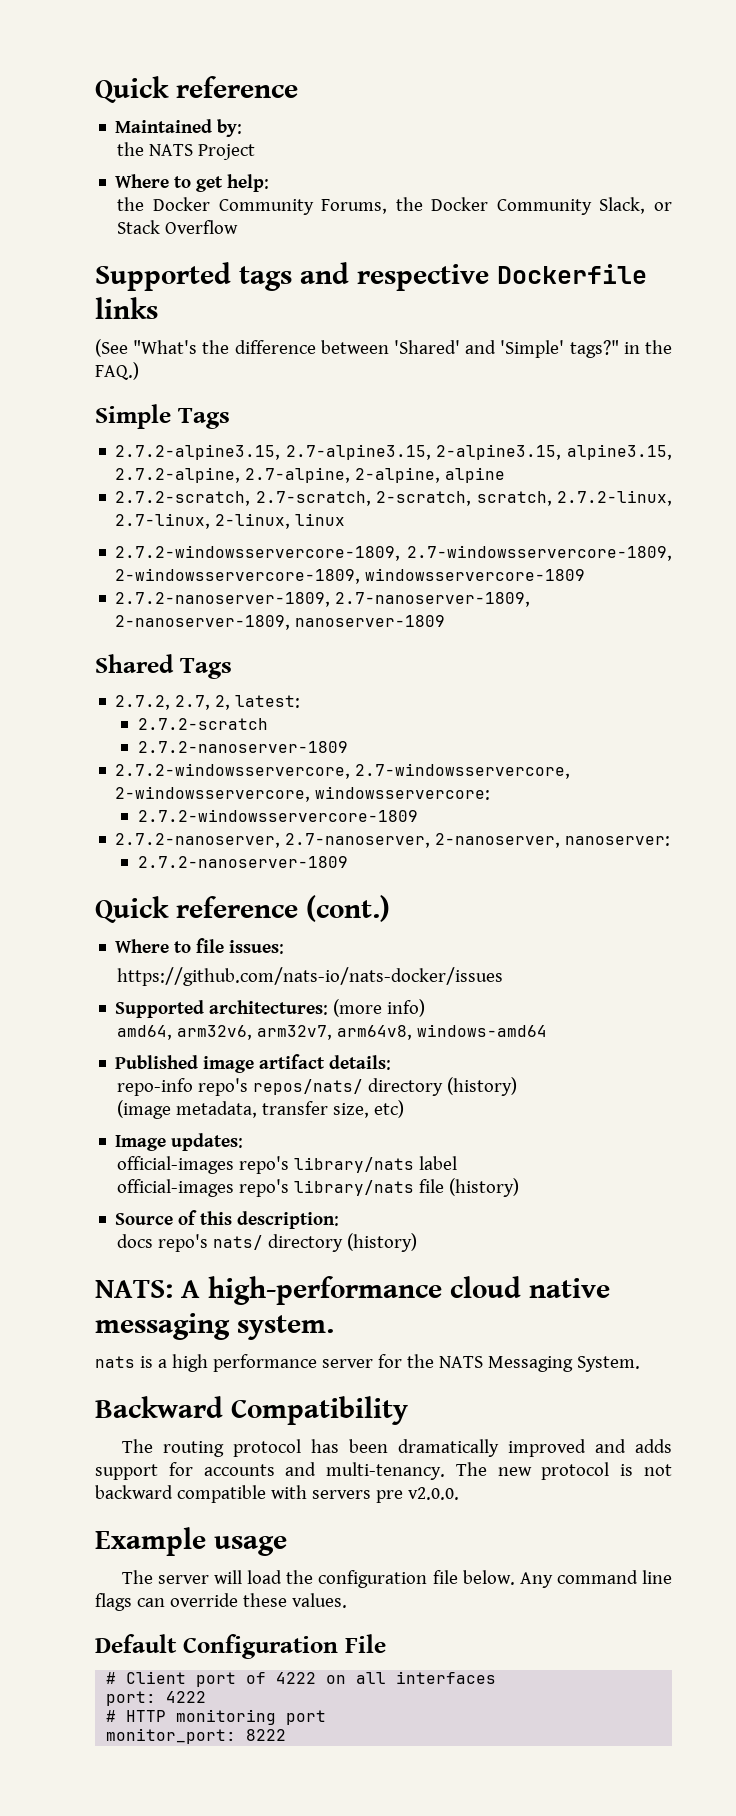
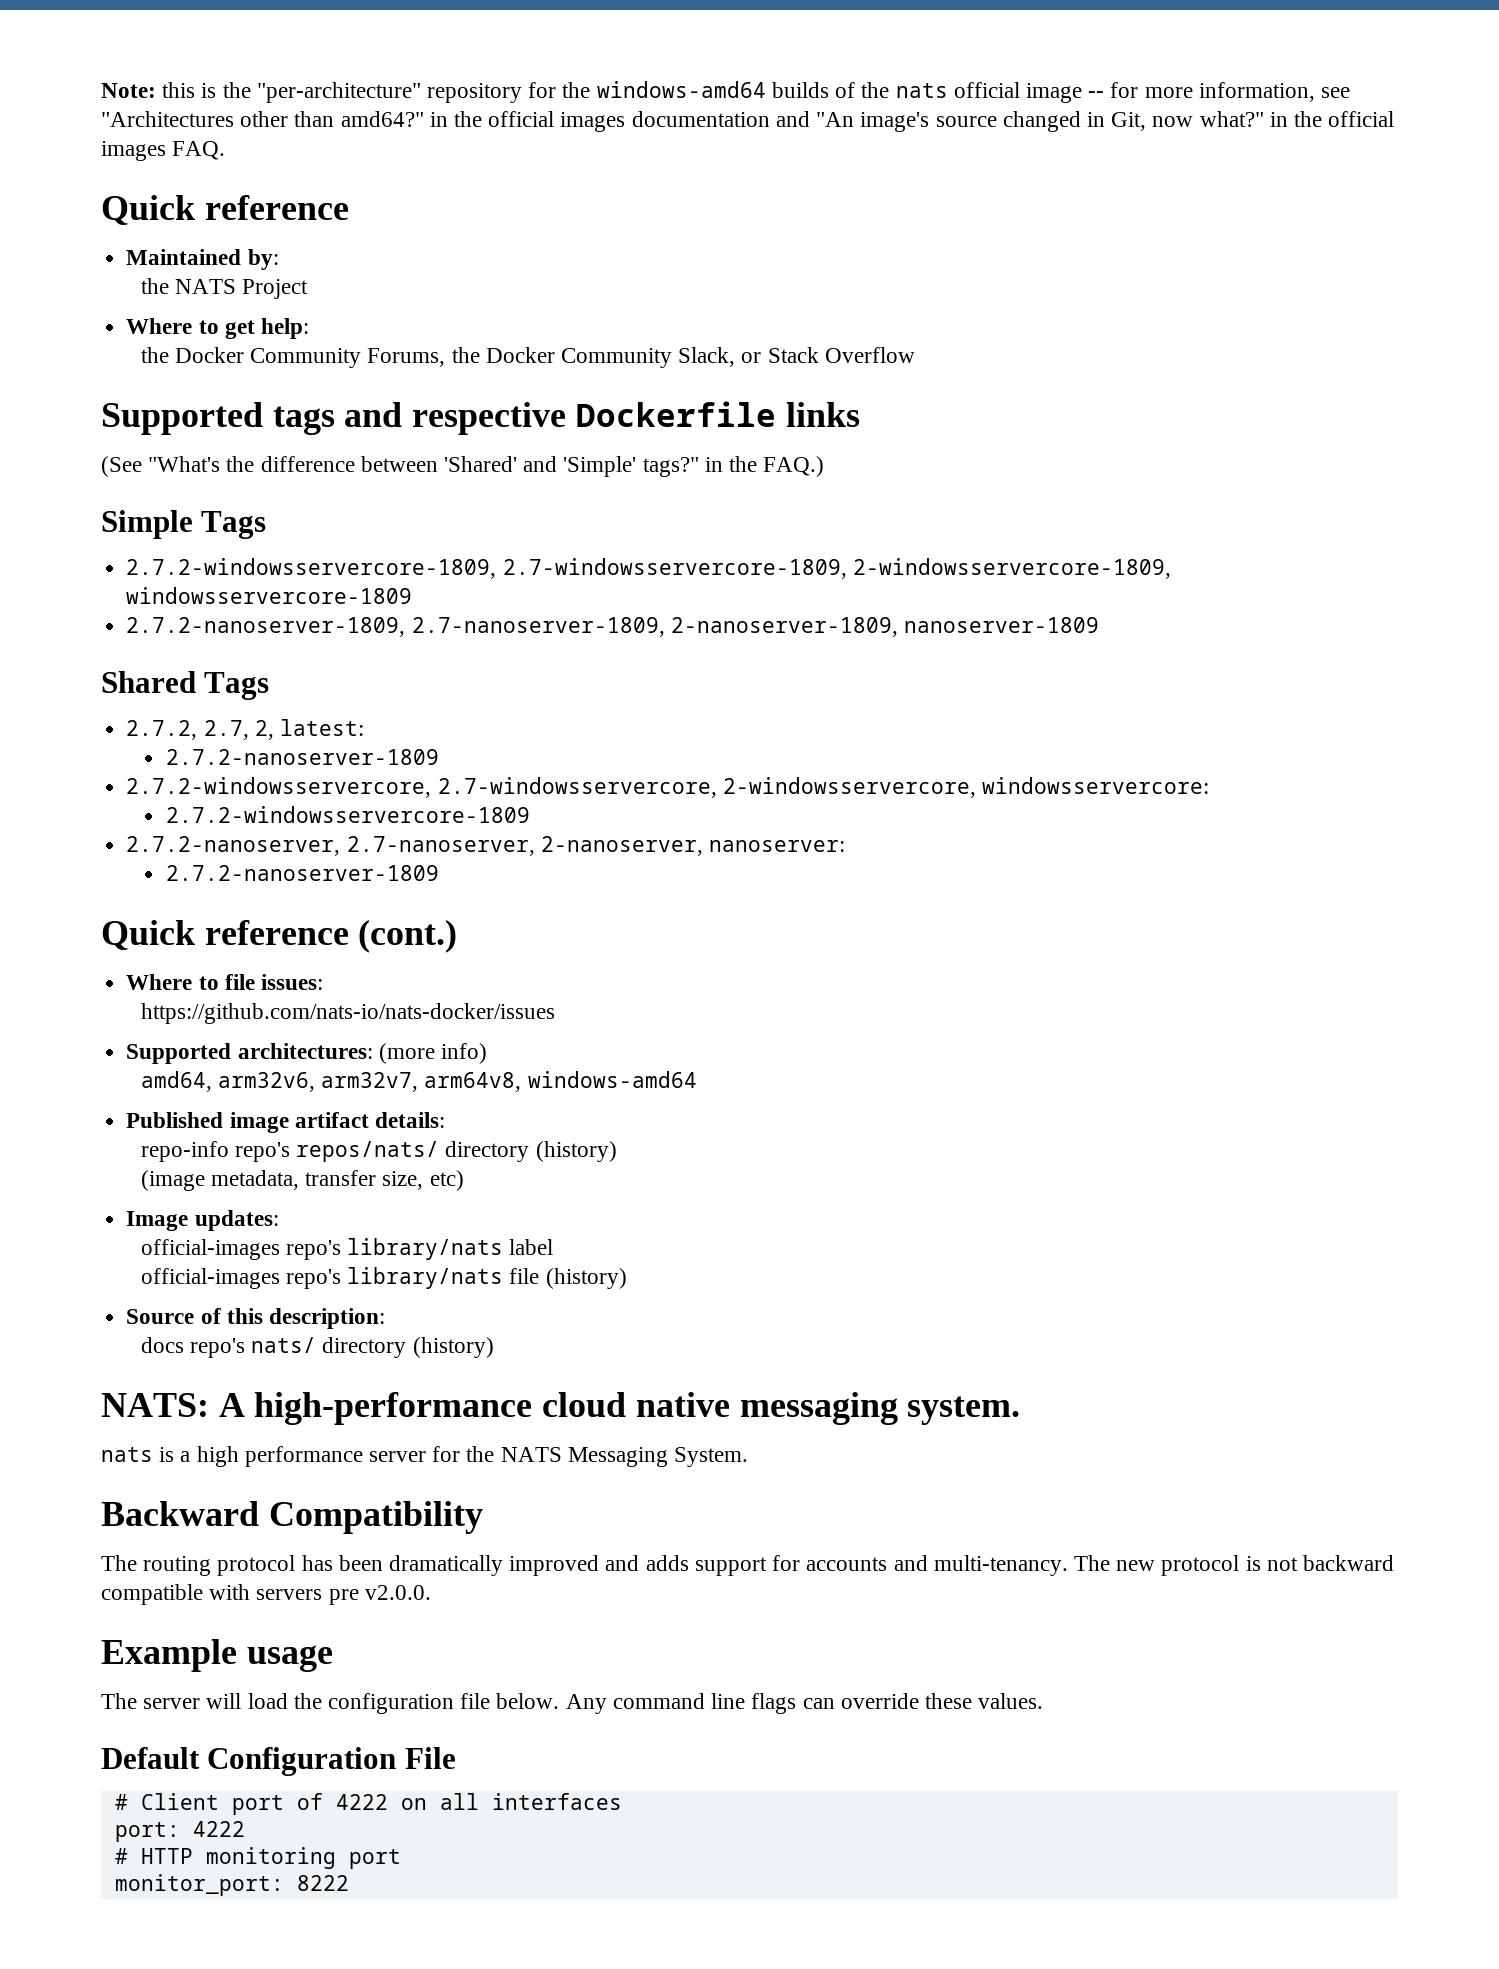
+ Note: this is the "per-architecture" repository for the windows-amd64 builds of the nats official image -- for more information, see "Architectures other than amd64?" in the official images documentation and "An image's source changed in Git, now what?" in the official images FAQ.
- 2.7.2-alpine3.15, 2.7-alpine3.15, 2-alpine3.15, alpine3.15, 2.7.2-alpine, 2.7-alpine, 2-alpine, alpine
- 2.7.2-scratch, 2.7-scratch, 2-scratch, scratch, 2.7.2-linux, 2.7-linux, 2-linux, linux
- 2.7.2-scratch

